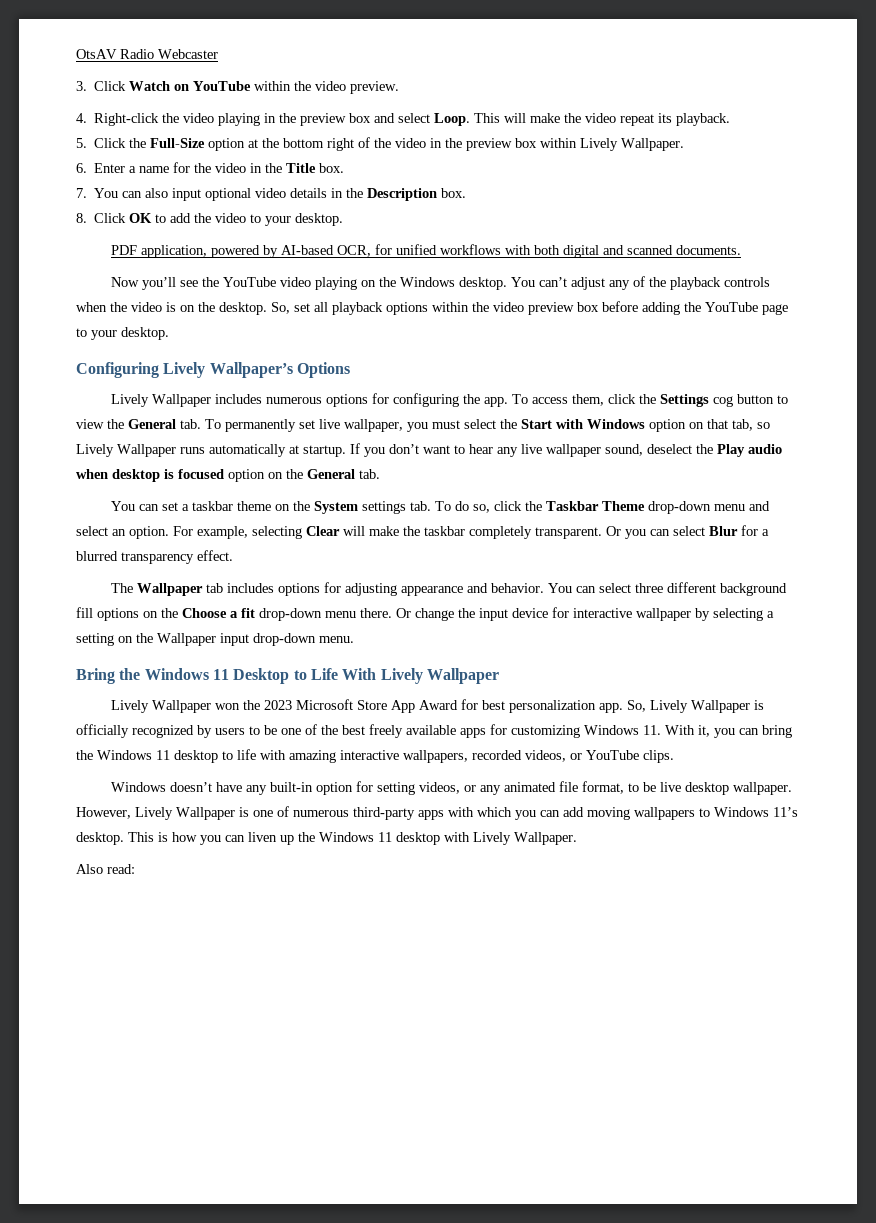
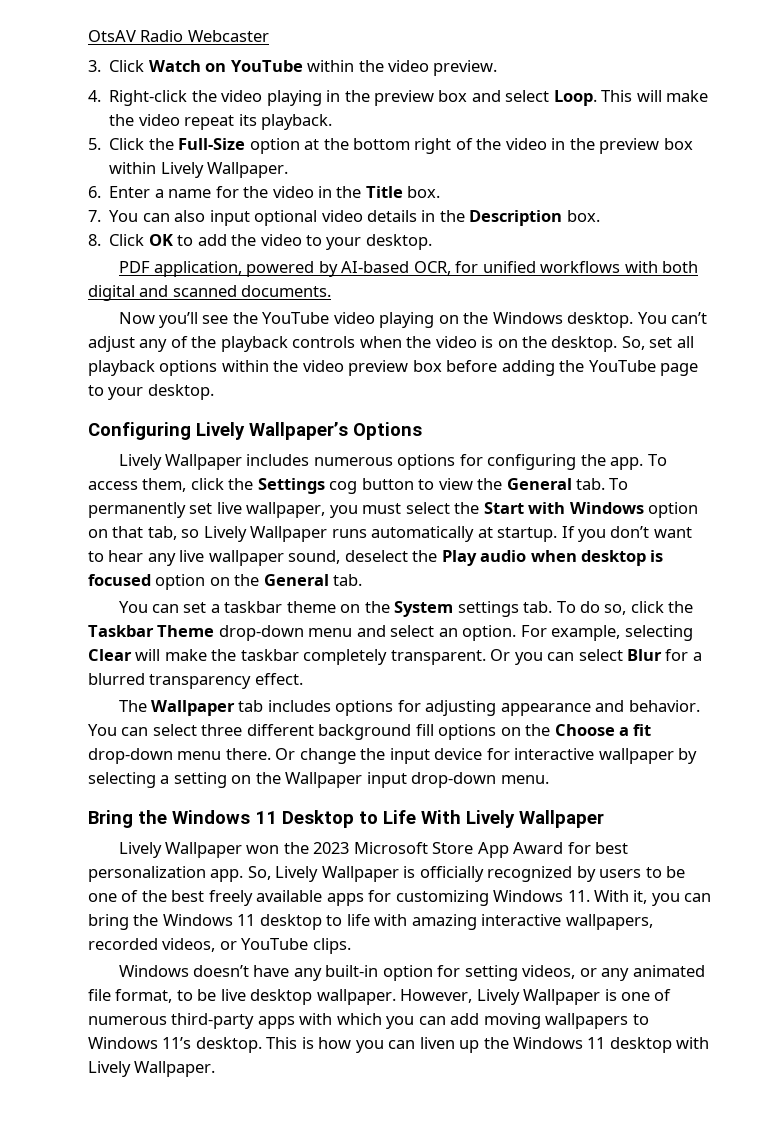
- Also read:

